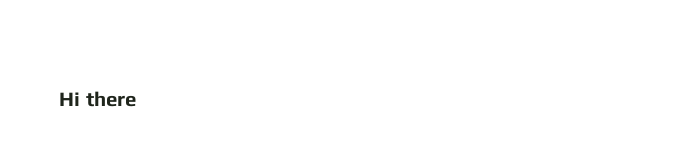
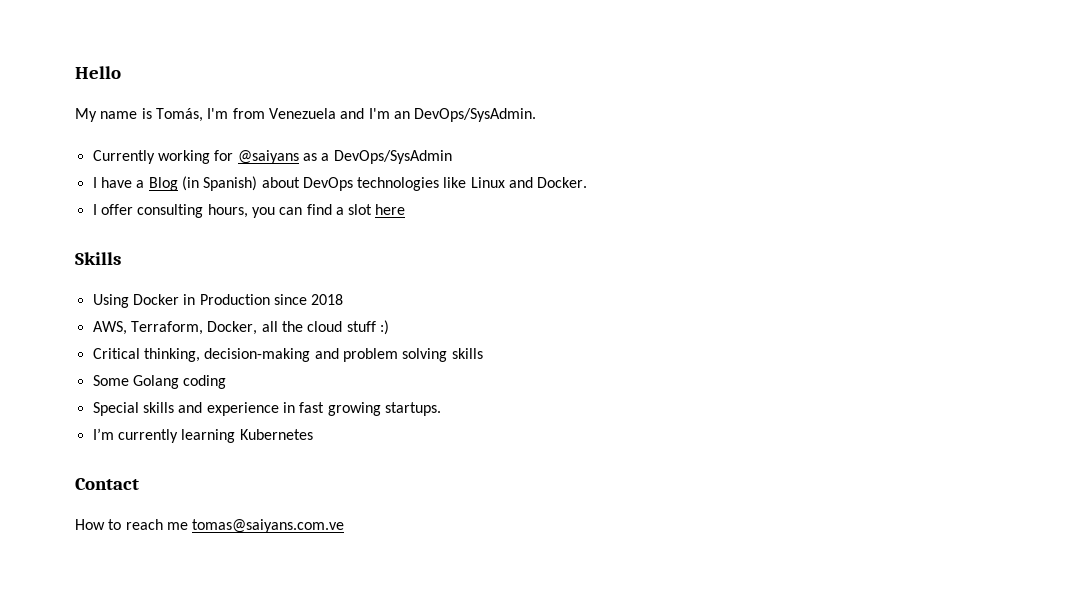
- Hi there
+ Hello
+ My name is Tomás, I'm from Venezuela and I'm an DevOps/SysAdmin.
+ Currently working for @saiyans as a DevOps/SysAdmin
+ I have a Blog (in Spanish) about DevOps technologies like Linux and Docker.
+ I offer consulting hours, you can find a slot here
+ Skills
+ Using Docker in Production since 2018
+ AWS, Terraform, Docker, all the cloud stuff :)
+ Critical thinking, decision-making and problem solving skills
+ Some Golang coding
+ Special skills and experience in fast growing startups.
+ I’m currently learning Kubernetes
+ Contact
+ How to reach me tomas@saiyans.com.ve

